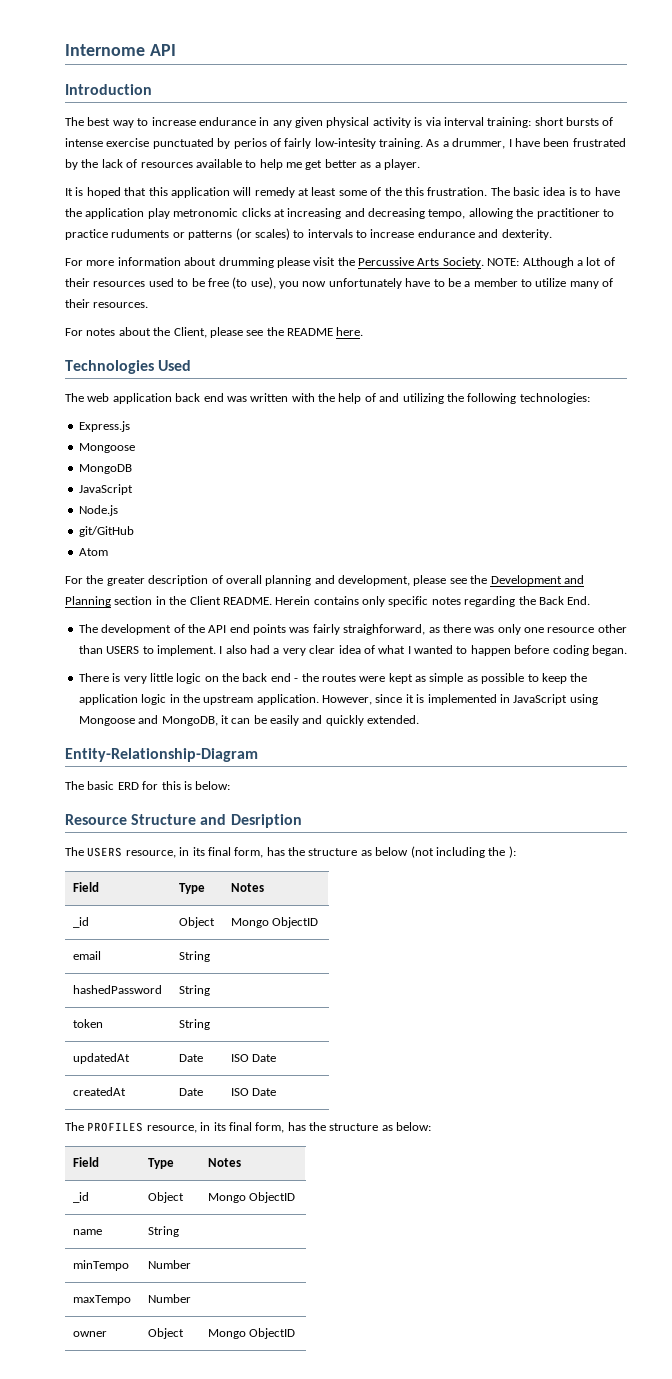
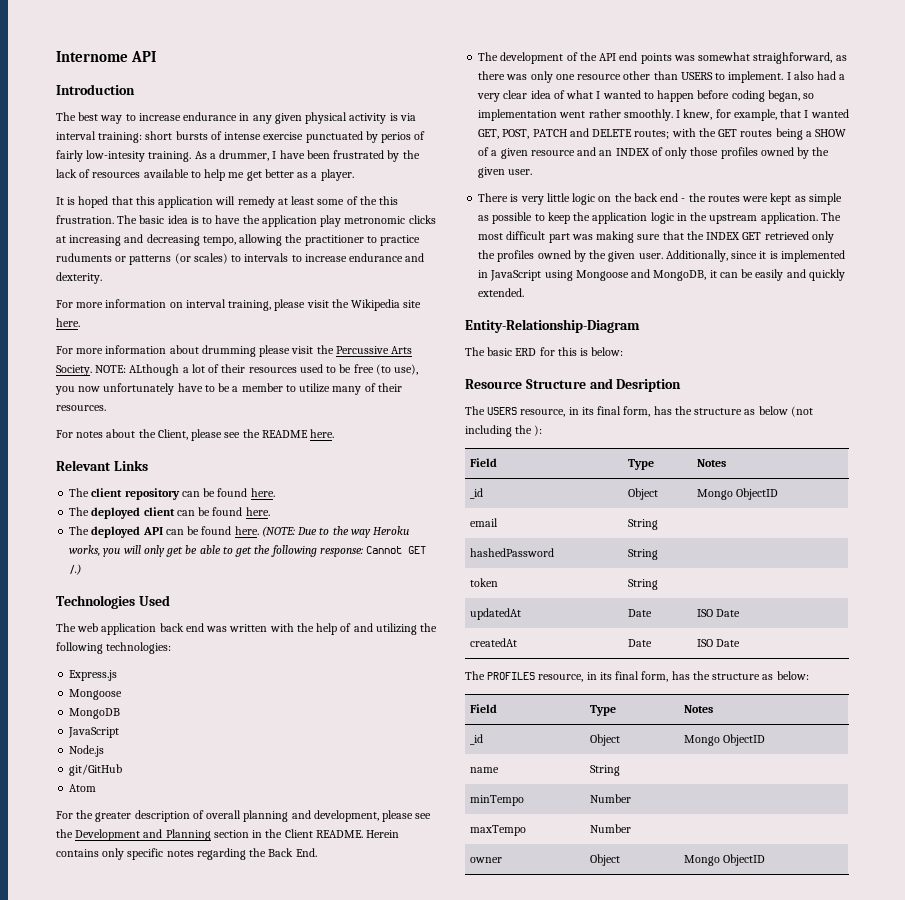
+ For more information on interval training, please visit the Wikipedia site here.
+ Relevant Links
+ The client repository can be found here.
+ The deployed client can be found here.
+ The deployed API can be found here. (NOTE: Due to the way Heroku works, you will only get be able to get the following response: Cannot GET /.)
- The development of the API end points was fairly straighforward, as there was only one resource other than USERS to implement.
+ The development of the API end points was somewhat straighforward, as there was only one resource other than USERS to implement.
- I also had a very clear idea of what I wanted to happen before coding began.
+ I also had a very clear idea of what I wanted to happen before coding began, so implementation went rather smoothly. I knew, for example, that I wanted GET, POST, PATCH and DELETE routes; with the GET routes being a SHOW of a given resource and an INDEX of only those profiles owned by the given user.
- However, since it is implemented in JavaScript using Mongoose and MongoDB, it can be easily and quickly extended.
+ The most difficult part was making sure that the INDEX GET retrieved only the profiles owned by the given user. Additionally, since it is implemented in JavaScript using Mongoose and MongoDB, it can be easily and quickly extended.

